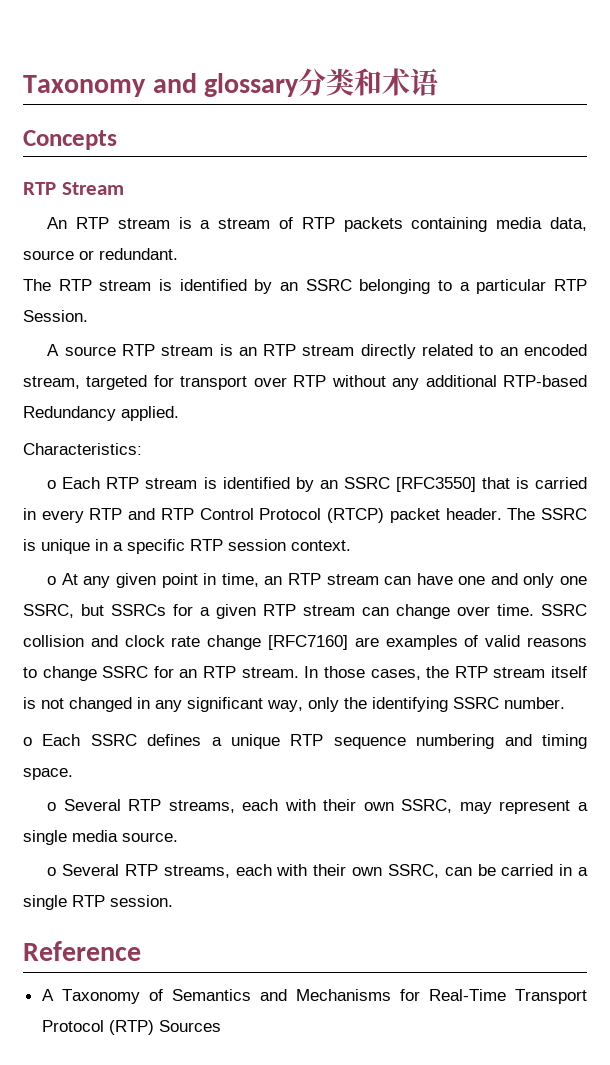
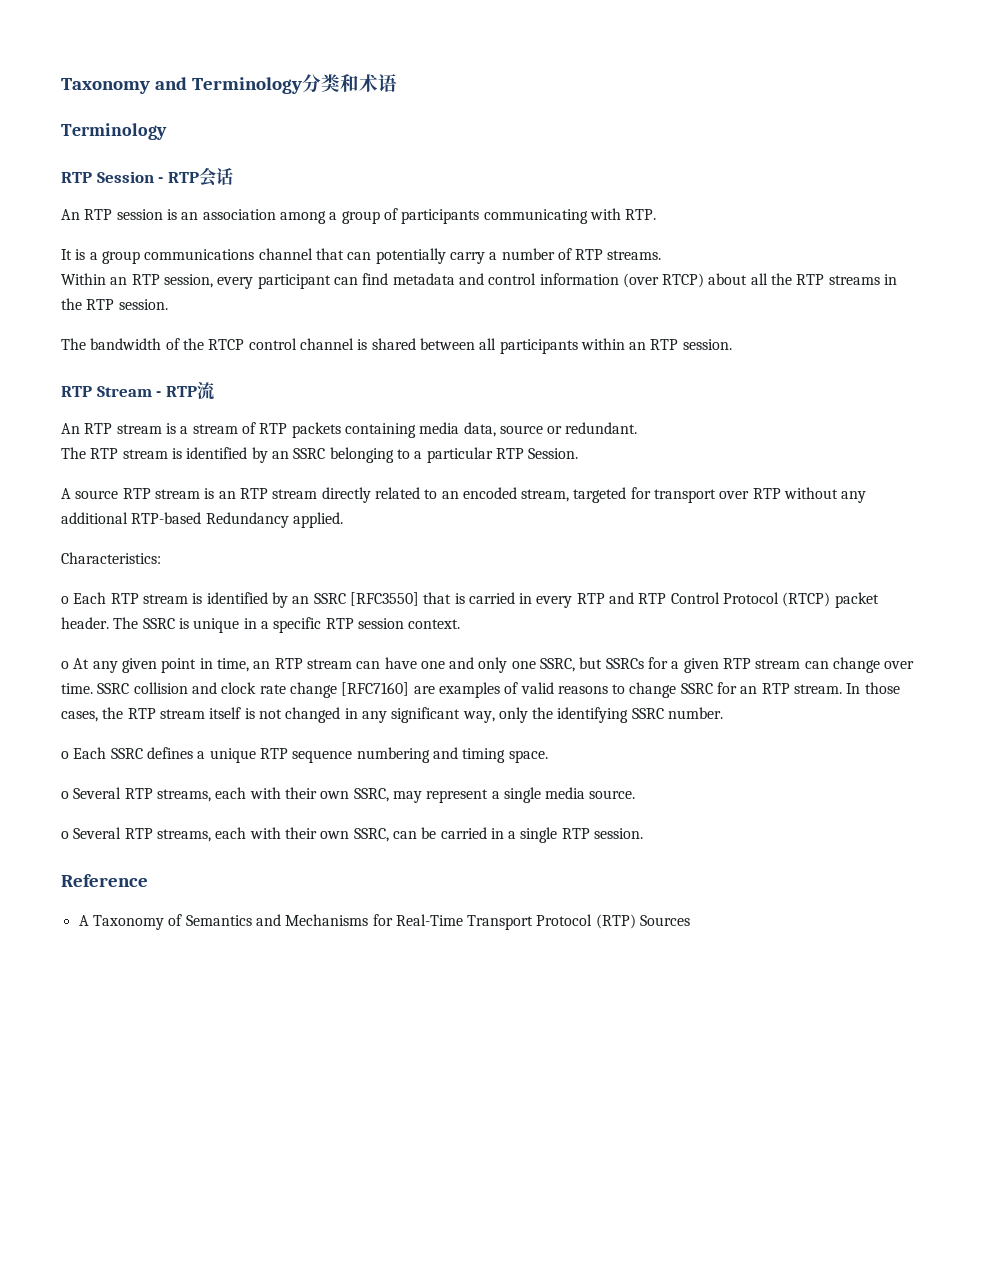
- Taxonomy and glossary分类和术语
- Concepts
+ Taxonomy and Terminology分类和术语
+ Terminology
+ RTP Session - RTP会话
+ An RTP session is an association among a group of participants communicating with RTP.
+ It is a group communications channel that can potentially carry a number of RTP streams.
+ Within an RTP session, every participant can find metadata and control information (over RTCP) about all the RTP streams in the RTP session.
+ The bandwidth of the RTCP control channel is shared between all participants within an RTP session.
- RTP Stream
+ RTP Stream - RTP流

